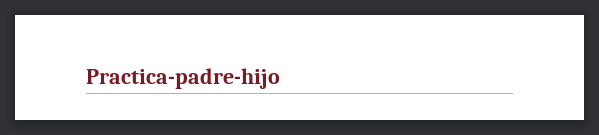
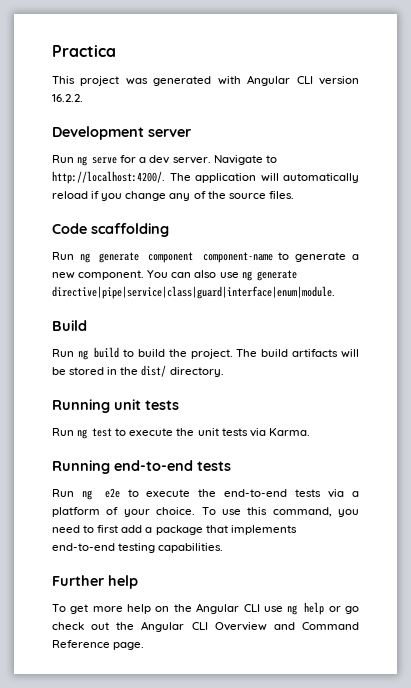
- Practica-padre-hijo
+ Practica
+ This project was generated with Angular CLI version 16.2.2.
+ Development server
+ Run ng serve for a dev server. Navigate to http://localhost:4200/. The application will automatically reload if you change any of the source files.
+ Code scaffolding
+ Run ng generate component component-name to generate a new component. You can also use ng generate directive|pipe|service|class|guard|interface|enum|module.
+ Build
+ Run ng build to build the project. The build artifacts will be stored in the dist/ directory.
+ Running unit tests
+ Run ng test to execute the unit tests via Karma.
+ Running end-to-end tests
+ Run ng e2e to execute the end-to-end tests via a platform of your choice. To use this command, you need to first add a package that implements end-to-end testing capabilities.
+ Further help
+ To get more help on the Angular CLI use ng help or go check out the Angular CLI Overview and Command Reference page.

